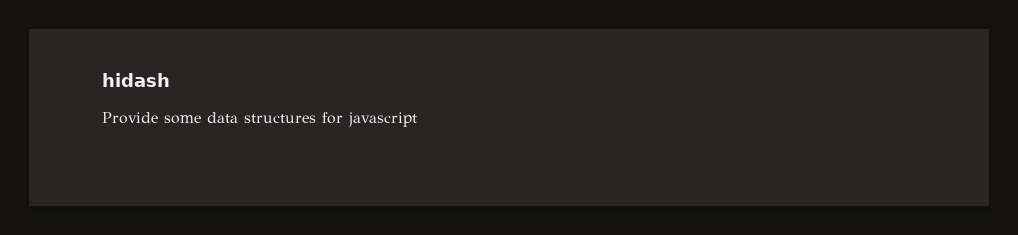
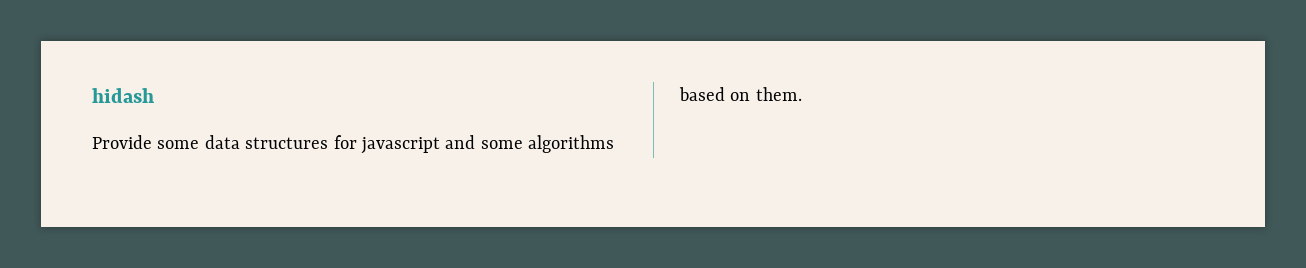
- Provide some data structures for javascript
+ Provide some data structures for javascript and some algorithms based on them.

